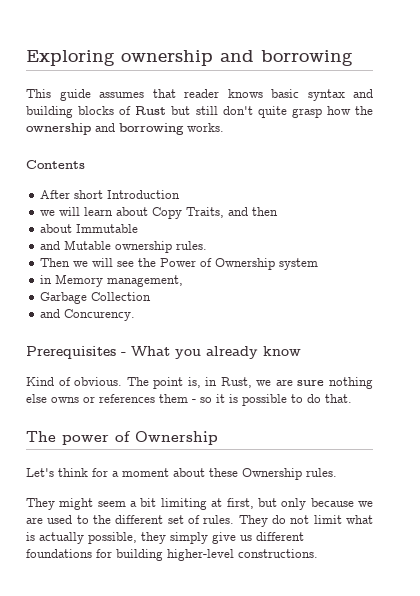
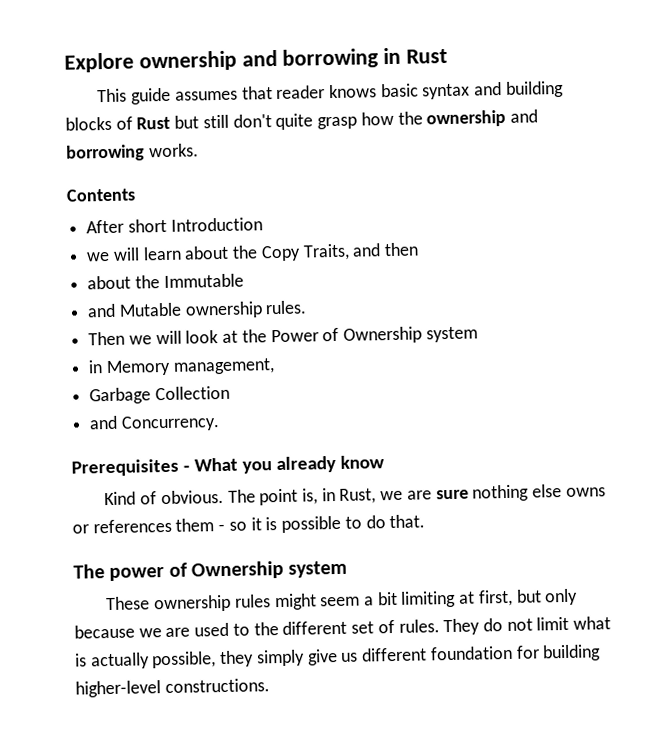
- Exploring ownership and borrowing
+ Explore ownership and borrowing in Rust
- we will learn about Copy Traits, and then
+ we will learn about the Copy Traits, and then
- about Immutable
+ about the Immutable
- Then we will see the Power of Ownership system
+ Then we will look at the Power of Ownership system
- and Concurency.
+ and Concurrency.
- The power of Ownership
- Let's think for a moment about these Ownership rules.
- They might seem a bit limiting at first, but only because we are used to the different set of rules.
+ The power of Ownership system
+ These ownership rules might seem a bit limiting at first, but only because we are used to the different set of rules.
- They do not limit what is actually possible, they simply give us different foundations for building higher-level constructions.
+ They do not limit what is actually possible, they simply give us different foundation for building higher-level constructions.

